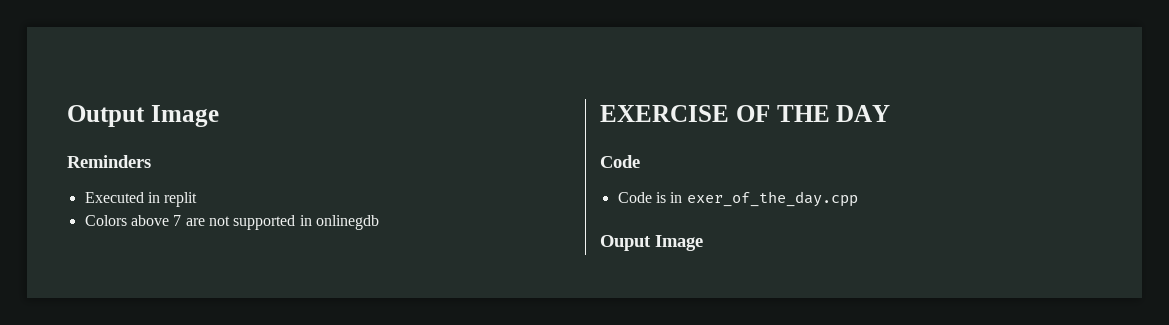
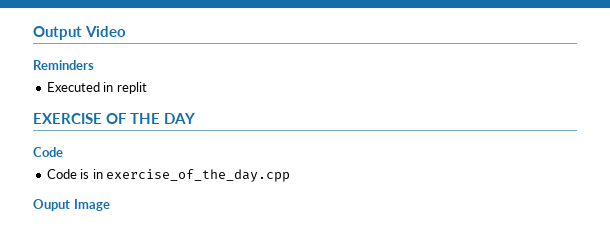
- Output Image
+ Output Video
- Colors above 7 are not supported in onlinegdb
- Code is in exer_of_the_day.cpp
+ Code is in exercise_of_the_day.cpp

